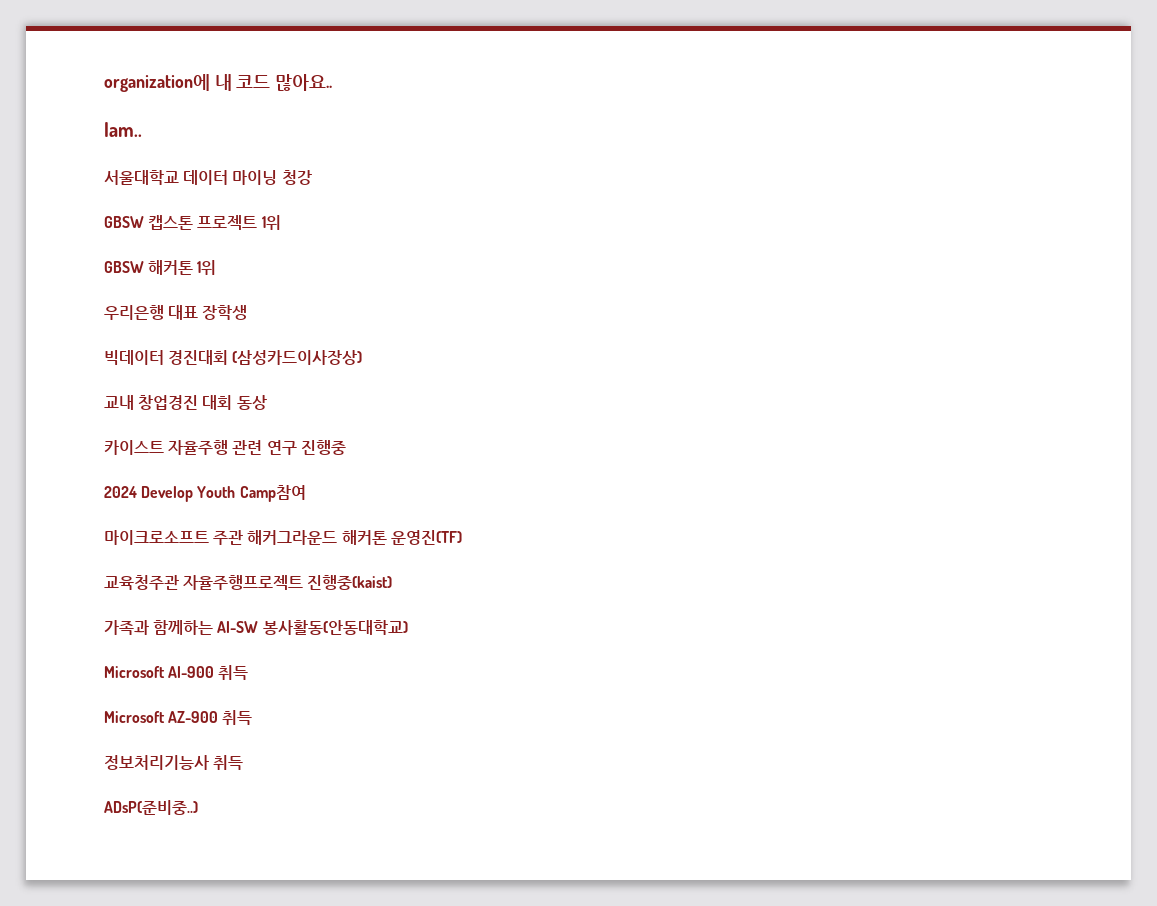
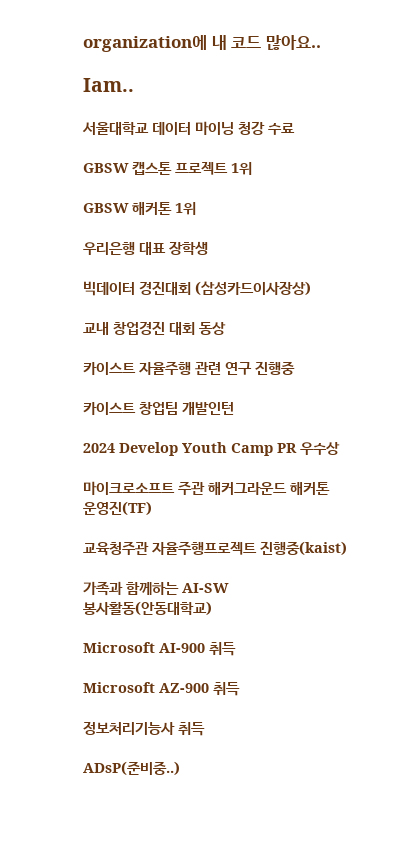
- 서울대학교 데이터 마이닝 청강
+ 서울대학교 데이터 마이닝 청강 수료
+ 카이스트 창업팀 개발인턴
- 2024 Develop Youth Camp참여
+ 2024 Develop Youth Camp PR 우수상

